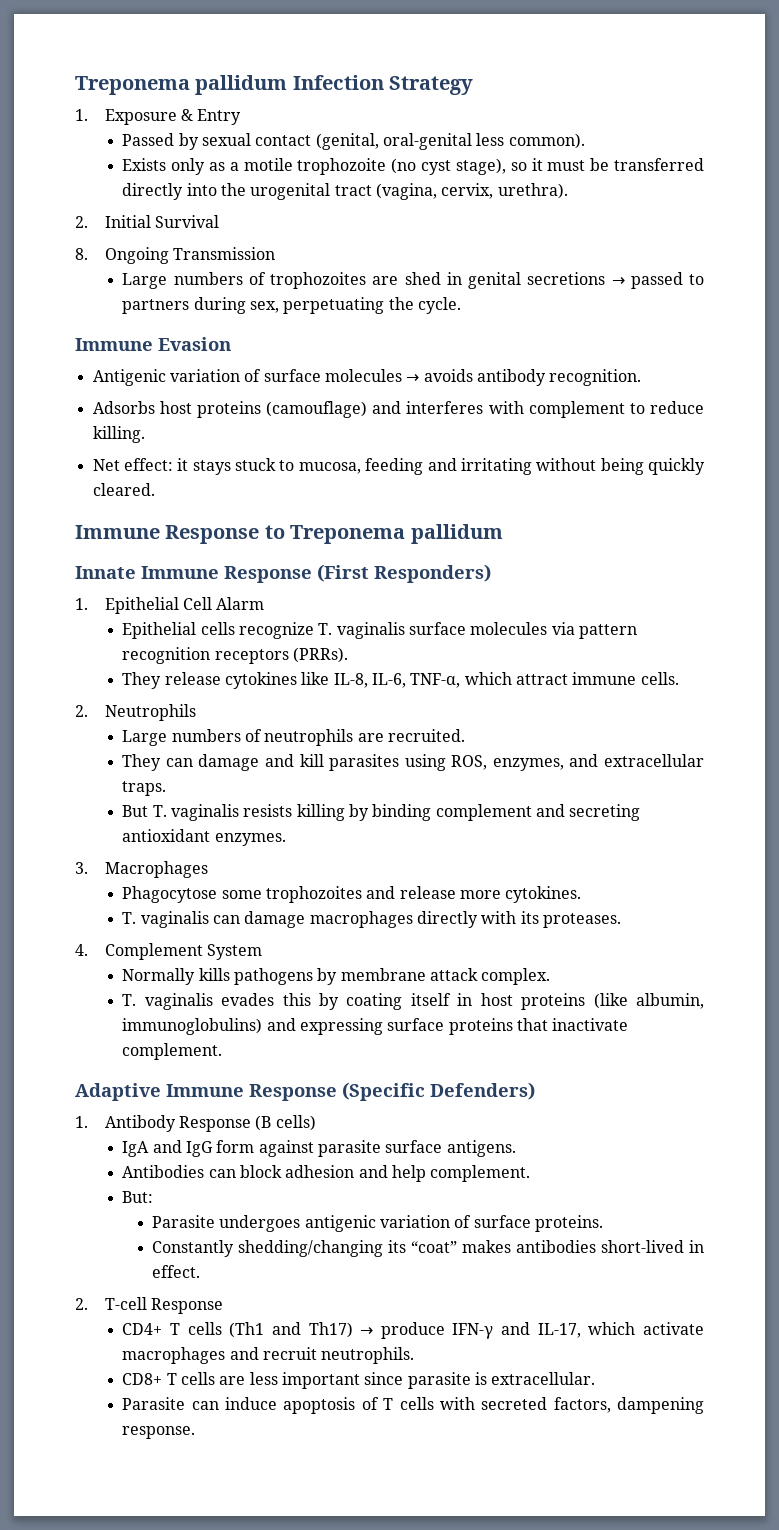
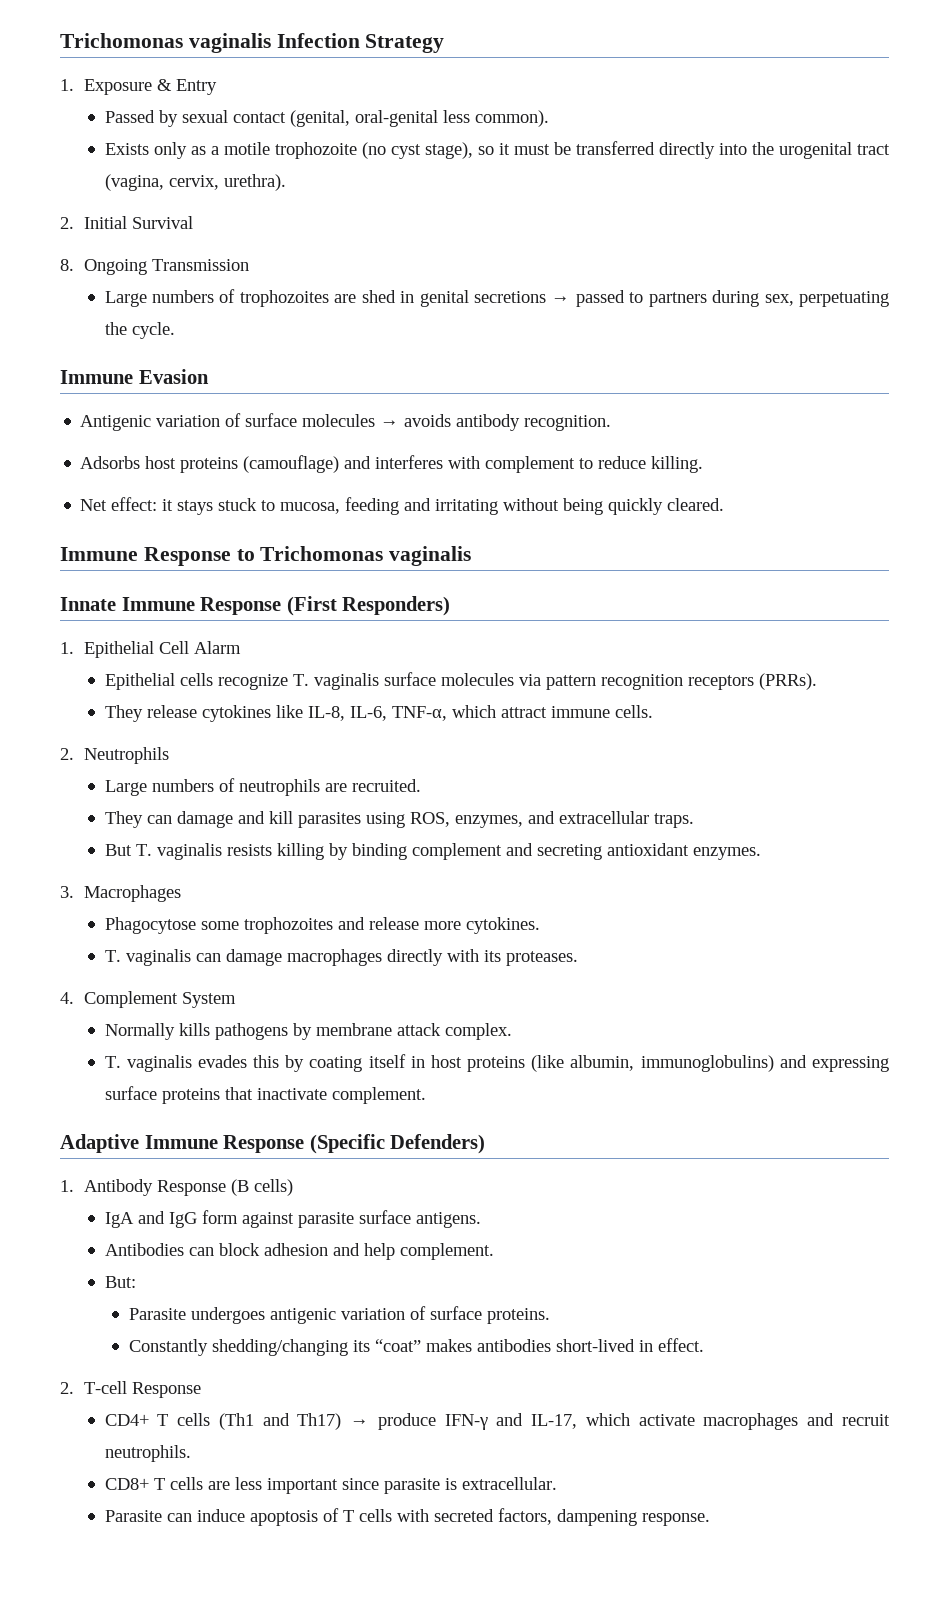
- Treponema pallidum Infection Strategy
+ Trichomonas vaginalis Infection Strategy
- Immune Response to Treponema pallidum
+ Immune Response to Trichomonas vaginalis

